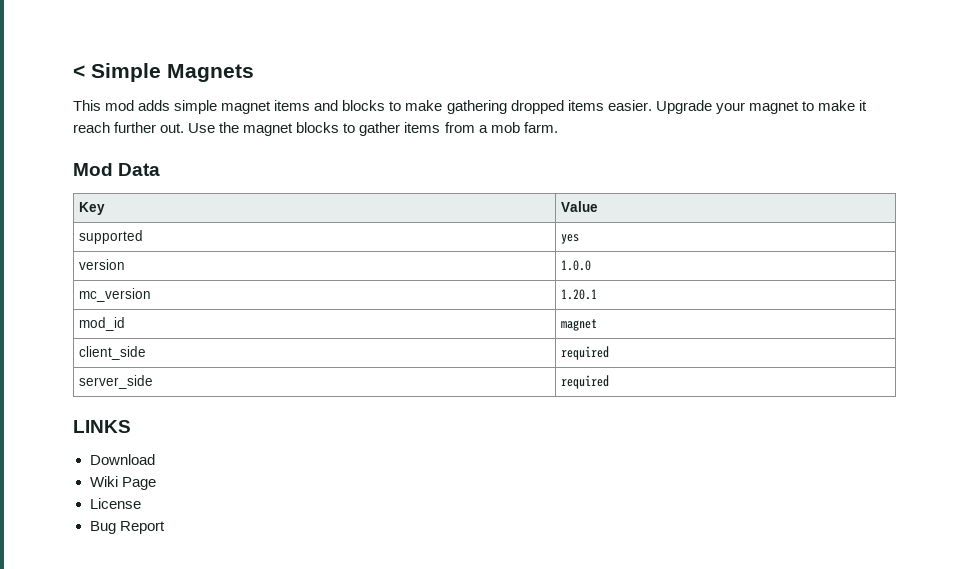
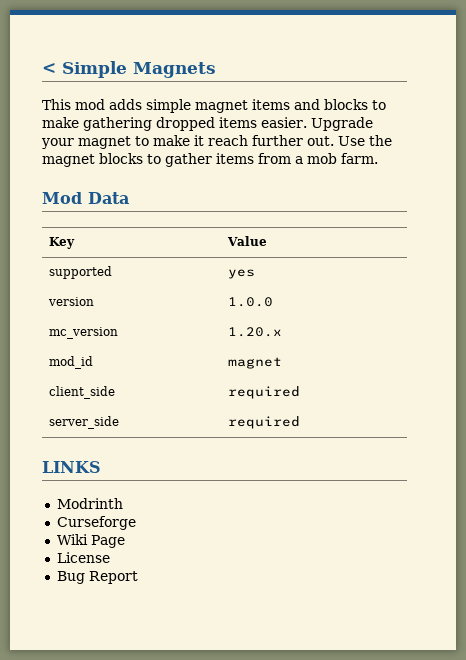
- mc_version | 1.20.1
+ mc_version | 1.20.x
- Download
+ Modrinth
+ Curseforge

